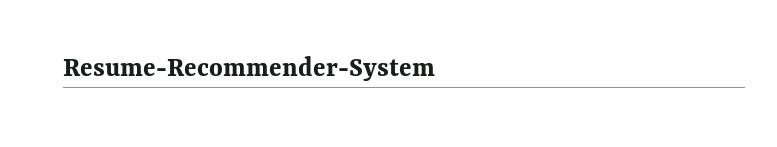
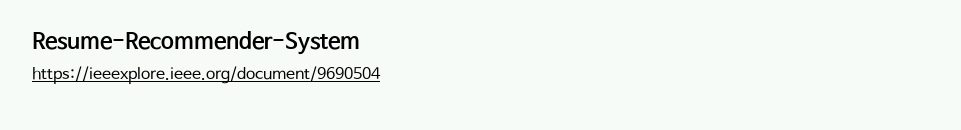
+ https://ieeexplore.ieee.org/document/9690504

